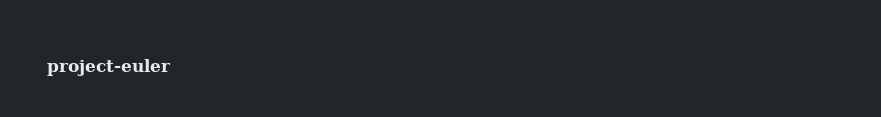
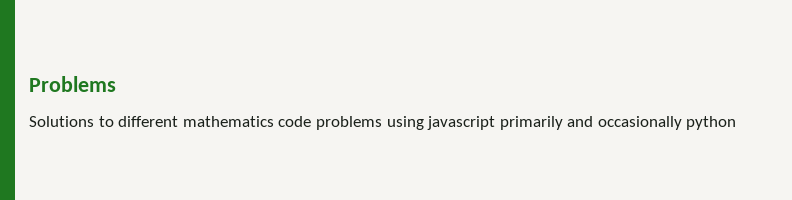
- project-euler
+ Problems
+ Solutions to different mathematics code problems using javascript primarily and occasionally python

